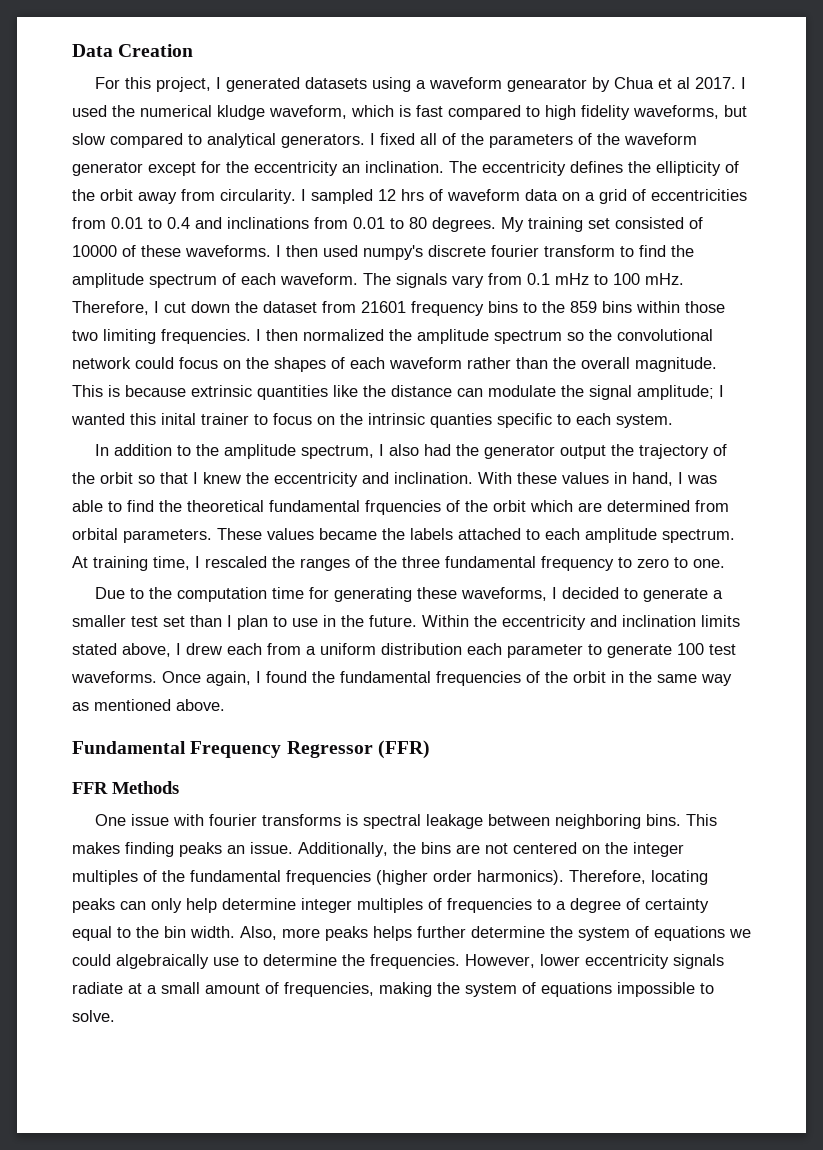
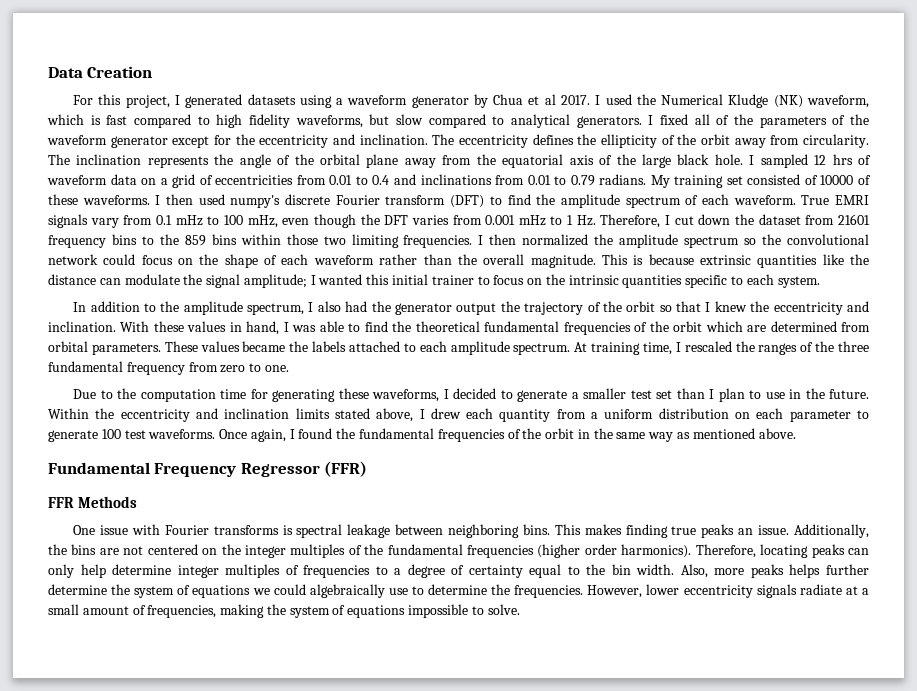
- For this project, I generated datasets using a waveform genearator by Chua et al 2017.
+ For this project, I generated datasets using a waveform generator by Chua et al 2017.
- I used the numerical kludge waveform, which is fast compared to high fidelity waveforms, but slow compared to analytical generators.
+ I used the Numerical Kludge (NK) waveform, which is fast compared to high fidelity waveforms, but slow compared to analytical generators.
- I fixed all of the parameters of the waveform generator except for the eccentricity an inclination.
+ I fixed all of the parameters of the waveform generator except for the eccentricity and inclination.
+ The inclination represents the angle of the orbital plane away from the equatorial axis of the large black hole.
- I sampled 12 hrs of waveform data on a grid of eccentricities from 0.01 to 0.4 and inclinations from 0.01 to 80 degrees.
+ I sampled 12 hrs of waveform data on a grid of eccentricities from 0.01 to 0.4 and inclinations from 0.01 to 0.79 radians.
- I then used numpy's discrete fourier transform to find the amplitude spectrum of each waveform.
+ I then used numpy's discrete Fourier transform (DFT) to find the amplitude spectrum of each waveform.
- The signals vary from 0.1 mHz to 100 mHz. Therefore, I cut down the dataset from 21601 frequency bins to the 859 bins within those two limiting frequencies.
+ True EMRI signals vary from 0.1 mHz to 100 mHz, even though the DFT varies from 0.001 mHz to 1 Hz. Therefore, I cut down the dataset from 21601 frequency bins to the 859 bins within those two limiting frequencies.
- I then normalized the amplitude spectrum so the convolutional network could focus on the shapes of each waveform rather than the overall magnitude.
+ I then normalized the amplitude spectrum so the convolutional network could focus on the shape of each waveform rather than the overall magnitude.
- This is because extrinsic quantities like the distance can modulate the signal amplitude; I wanted this inital trainer to focus on the intrinsic quanties specific to each system.
+ This is because extrinsic quantities like the distance can modulate the signal amplitude; I wanted this initial trainer to focus on the intrinsic quantities specific to each system.
- With these values in hand, I was able to find the theoretical fundamental frquencies of the orbit which are determined from orbital parameters.
+ With these values in hand, I was able to find the theoretical fundamental frequencies of the orbit which are determined from orbital parameters.
- At training time, I rescaled the ranges of the three fundamental frequency to zero to one.
+ At training time, I rescaled the ranges of the three fundamental frequency from zero to one.
- Within the eccentricity and inclination limits stated above, I drew each from a uniform distribution each parameter to generate 100 test waveforms.
+ Within the eccentricity and inclination limits stated above, I drew each quantity from a uniform distribution on each parameter to generate 100 test waveforms.
- One issue with fourier transforms is spectral leakage between neighboring bins.
+ One issue with Fourier transforms is spectral leakage between neighboring bins.
- This makes finding peaks an issue.
+ This makes finding true peaks an issue.

